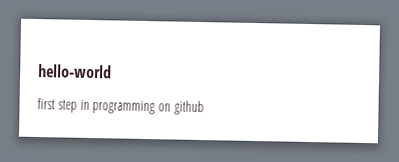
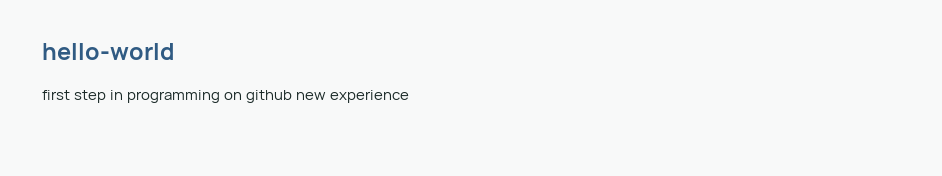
- first step in programming on github
+ first step in programming on github new experience

